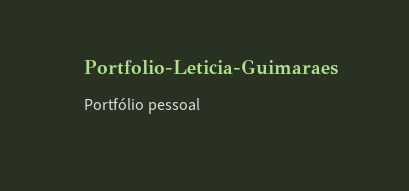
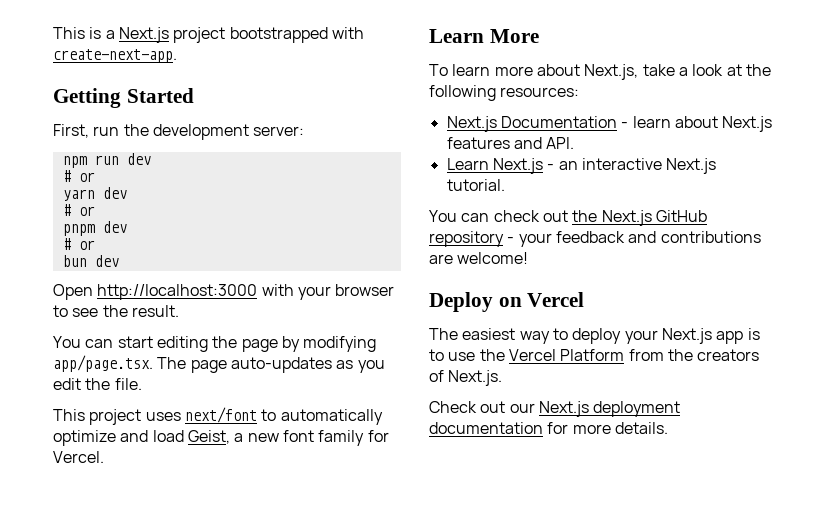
- Portfolio-Leticia-Guimaraes
- Portfólio pessoal
+ This is a Next.js project bootstrapped with create-next-app.
+ Getting Started
+ First, run the development server:
+ npm run dev
+ # or
+ yarn dev
+ # or
+ pnpm dev
+ # or
+ bun dev
+ Open http://localhost:3000 with your browser to see the result.
+ You can start editing the page by modifying app/page.tsx. The page auto-updates as you edit the file.
+ This project uses next/font to automatically optimize and load Geist, a new font family for Vercel.
+ Learn More
+ To learn more about Next.js, take a look at the following resources:
+ Next.js Documentation - learn about Next.js features and API.
+ Learn Next.js - an interactive Next.js tutorial.
+ You can check out the Next.js GitHub repository - your feedback and contributions are welcome!
+ Deploy on Vercel
+ The easiest way to deploy your Next.js app is to use the Vercel Platform from the creators of Next.js.
+ Check out our Next.js deployment documentation for more details.

